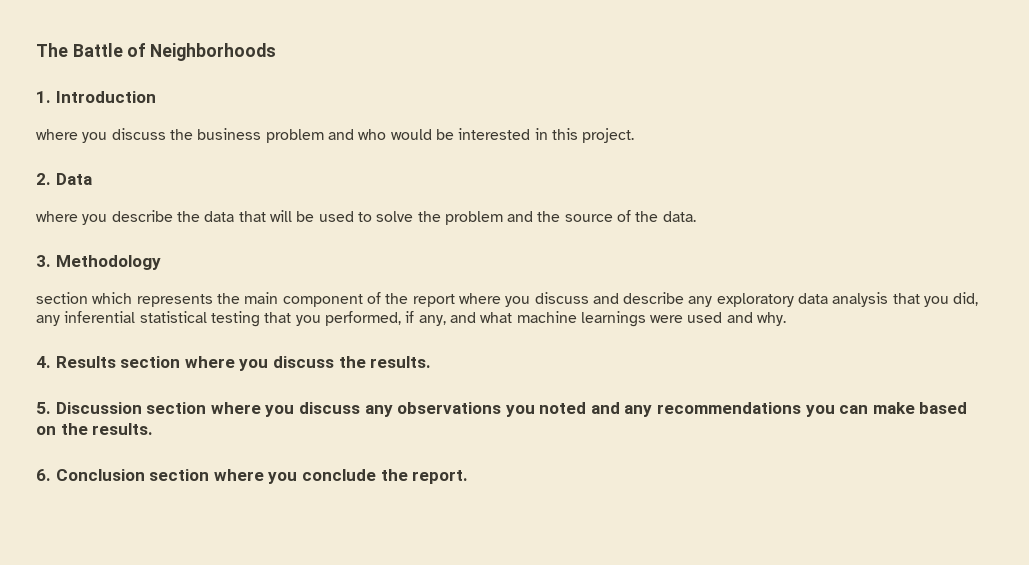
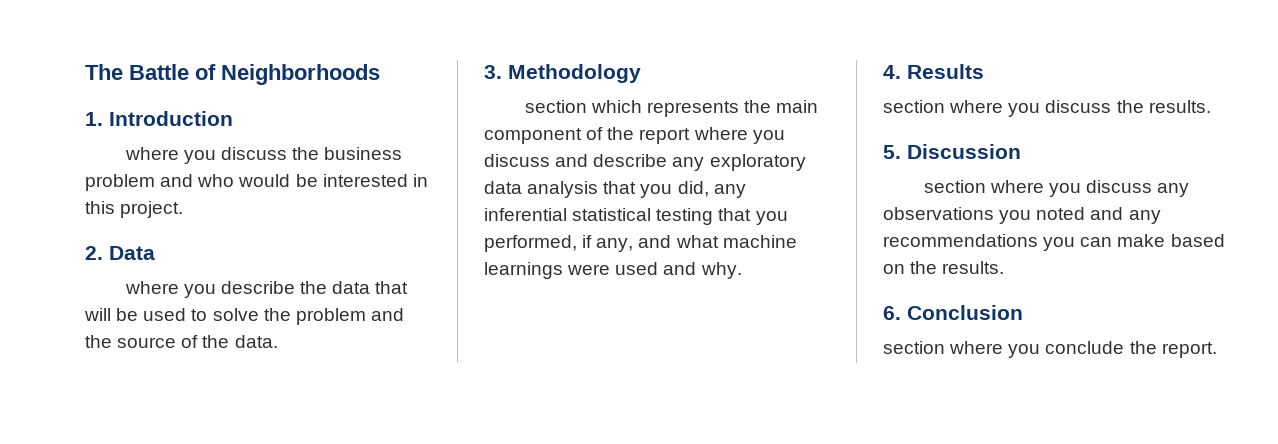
- 4. Results section where you discuss the results.
+ 4. Results
+ section where you discuss the results.
- 5. Discussion section where you discuss any observations you noted and any recommendations you can make based on the results.
+ 5. Discussion
+ section where you discuss any observations you noted and any recommendations you can make based on the results.
- 6. Conclusion section where you conclude the report.
+ 6. Conclusion
+ section where you conclude the report.

